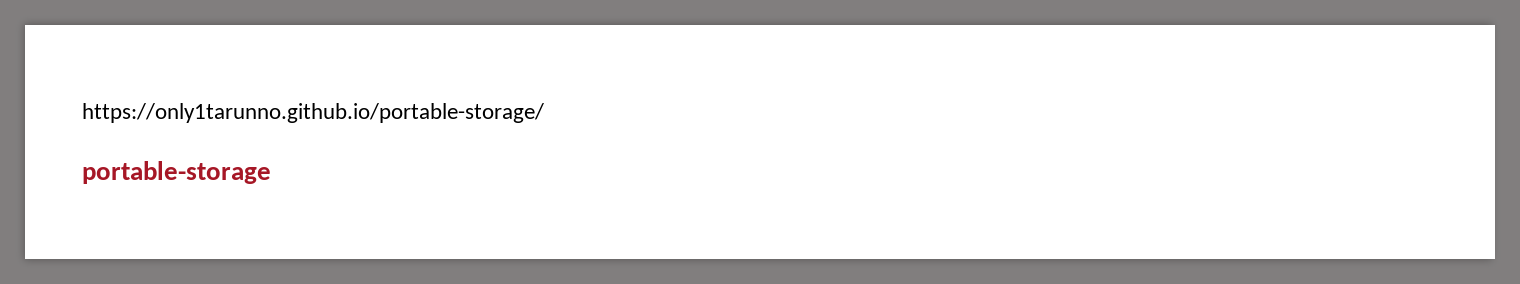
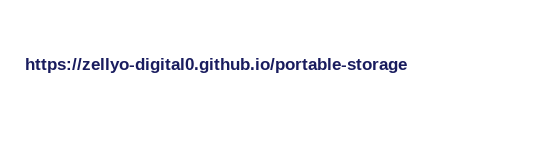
- https://only1tarunno.github.io/portable-storage/
- portable-storage
+ https://zellyo-digital0.github.io/portable-storage

